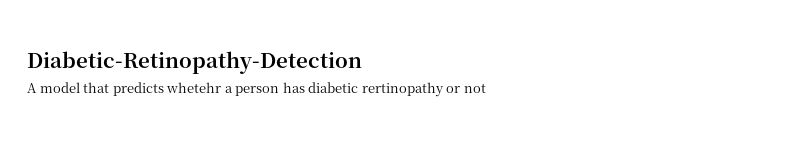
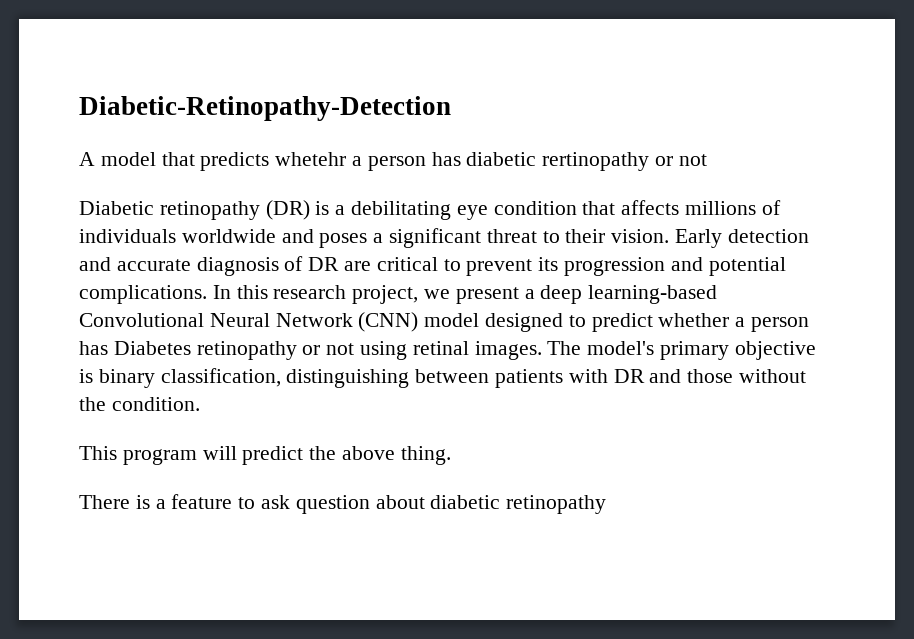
+ Diabetic retinopathy (DR) is a debilitating eye condition that affects millions of individuals worldwide and poses a significant threat to their vision. Early detection and accurate diagnosis of DR are critical to prevent its progression and potential complications. In this research project, we present a deep learning-based Convolutional Neural Network (CNN) model designed to predict whether a person has Diabetes retinopathy or not using retinal images. The model's primary objective is binary classification, distinguishing between patients with DR and those without the condition.
+ This program will predict the above thing.
+ There is a feature to ask question about diabetic retinopathy

